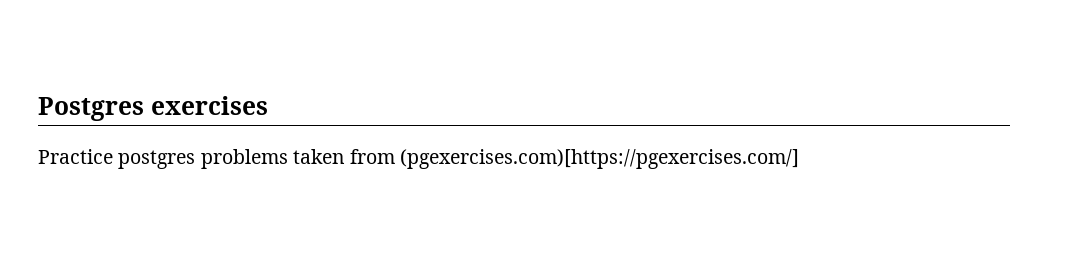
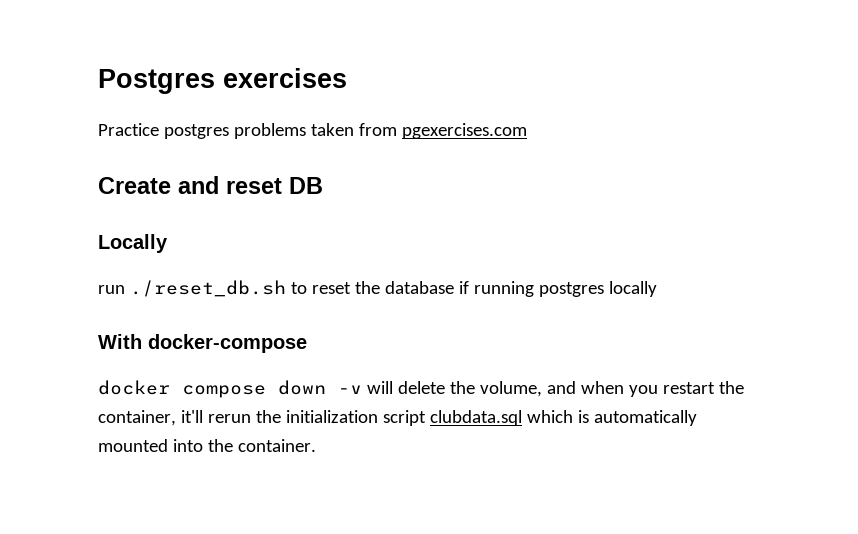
- Practice postgres problems taken from (pgexercises.com)[https://pgexercises.com/]
+ Practice postgres problems taken from pgexercises.com
+ Create and reset DB
+ Locally
+ run ./reset_db.sh to reset the database if running postgres locally
+ With docker-compose
+ docker compose down -v will delete the volume, and when you restart the container, it'll rerun the initialization script clubdata.sql which is automatically mounted into the container.

